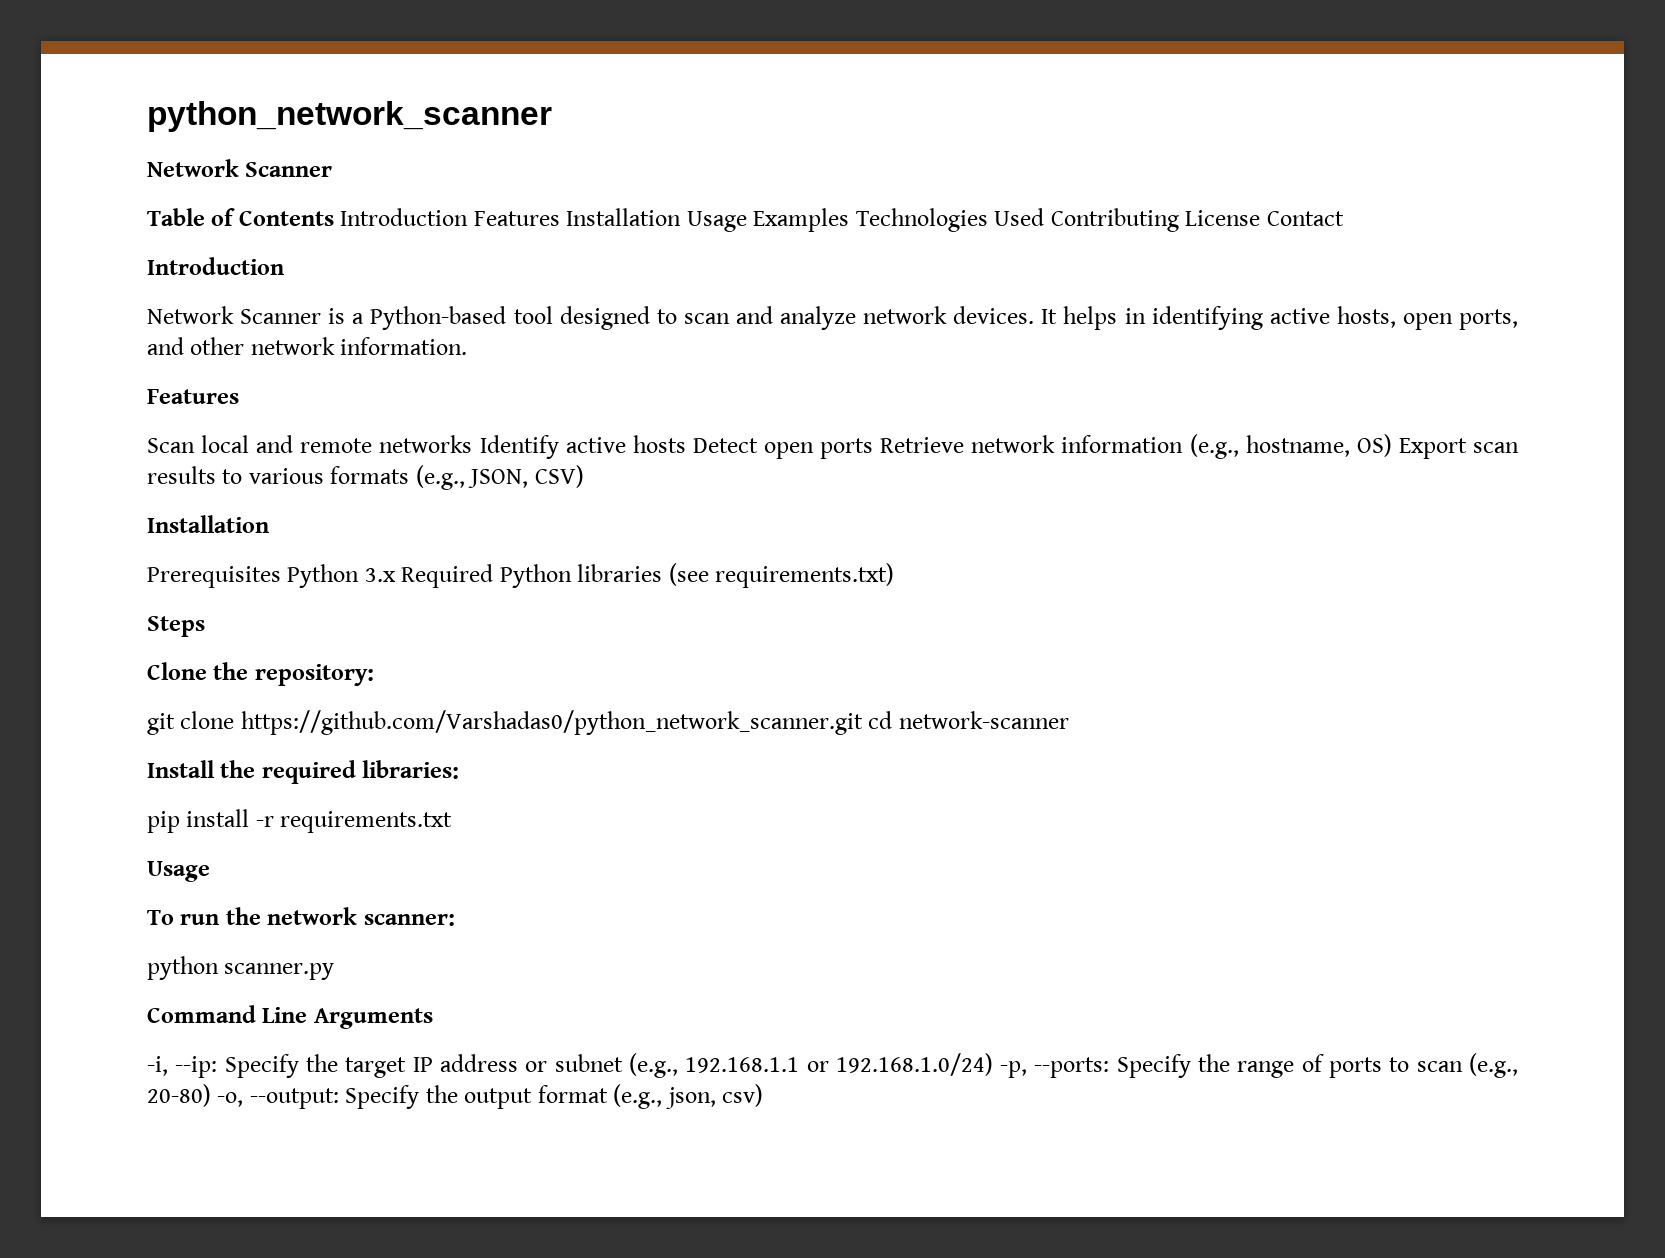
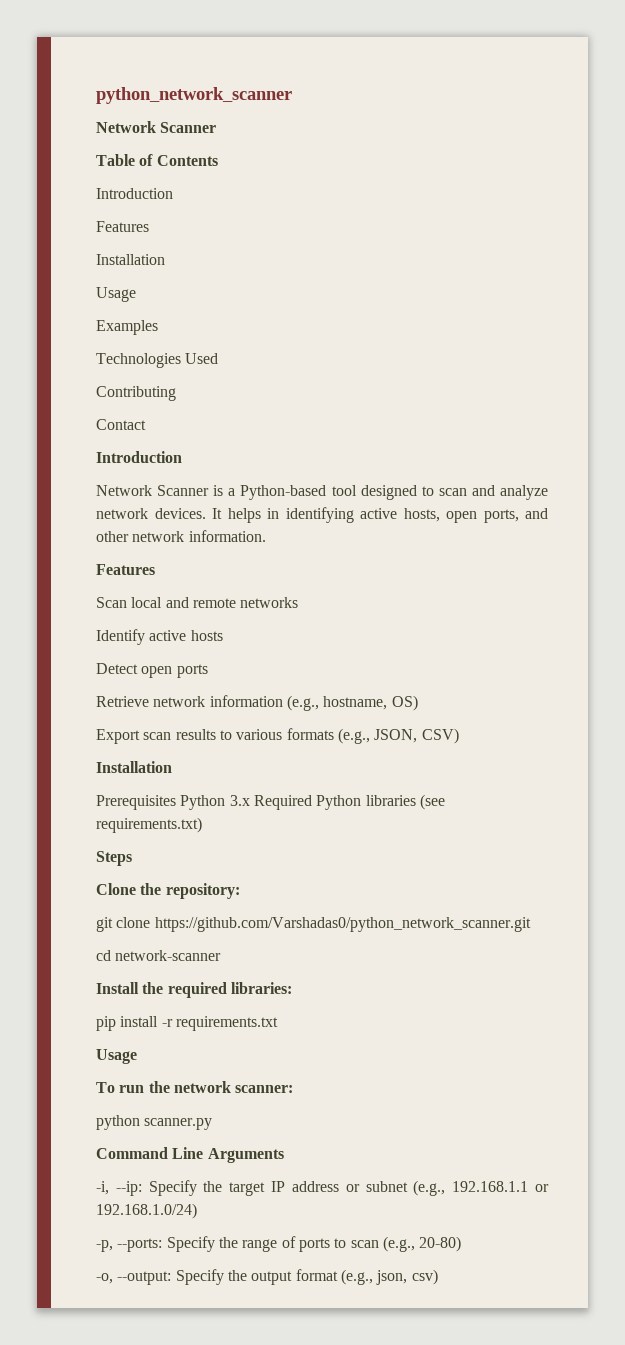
- Table of Contents Introduction Features Installation Usage Examples Technologies Used Contributing License Contact
+ Table of Contents
+ Introduction
+ Features
+ Installation
+ Usage
+ Examples
+ Technologies Used
+ Contributing
+ Contact
- Scan local and remote networks Identify active hosts Detect open ports Retrieve network information (e.g., hostname, OS) Export scan results to various formats (e.g., JSON, CSV)
+ Scan local and remote networks
+ Identify active hosts
+ Detect open ports
+ Retrieve network information (e.g., hostname, OS)
+ Export scan results to various formats (e.g., JSON, CSV)
- git clone https://github.com/Varshadas0/python_network_scanner.git cd network-scanner
+ git clone https://github.com/Varshadas0/python_network_scanner.git
+ cd network-scanner
- -i, --ip: Specify the target IP address or subnet (e.g., 192.168.1.1 or 192.168.1.0/24) -p, --ports: Specify the range of ports to scan (e.g., 20-80) -o, --output: Specify the output format (e.g., json, csv)
+ -i, --ip: Specify the target IP address or subnet (e.g., 192.168.1.1 or 192.168.1.0/24)
+ -p, --ports: Specify the range of ports to scan (e.g., 20-80)
+ -o, --output: Specify the output format (e.g., json, csv)

